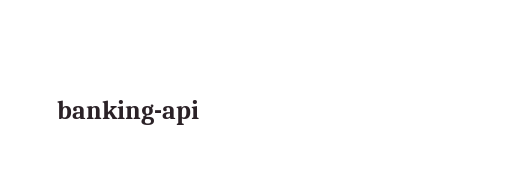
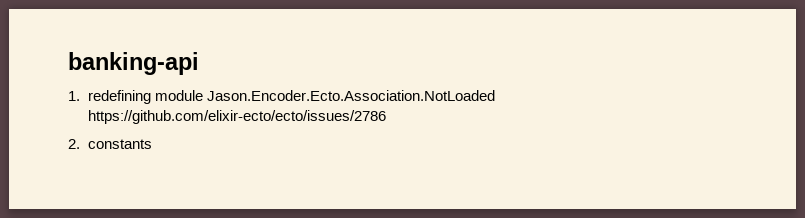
+ 1. redefining module Jason.Encoder.Ecto.Association.NotLoaded https://github.com/elixir-ecto/ecto/issues/2786
+ 2. constants

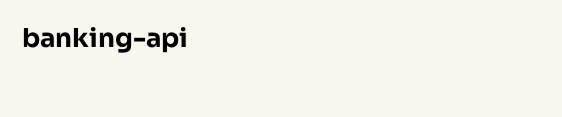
- 1. redefining module Jason.Encoder.Ecto.Association.NotLoaded https://github.com/elixir-ecto/ecto/issues/2786
- 2. constants

